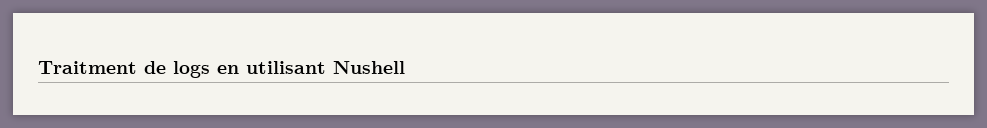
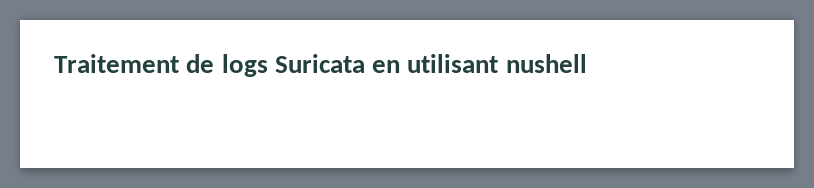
- Traitment de logs en utilisant Nushell
+ Traitement de logs Suricata en utilisant nushell

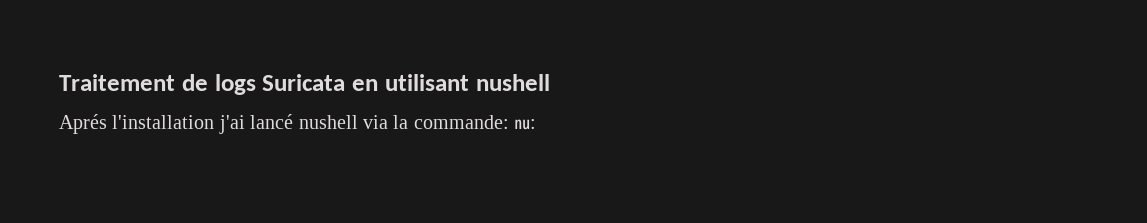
+ Aprés l'installation j'ai lancé nushell via la commande: nu:

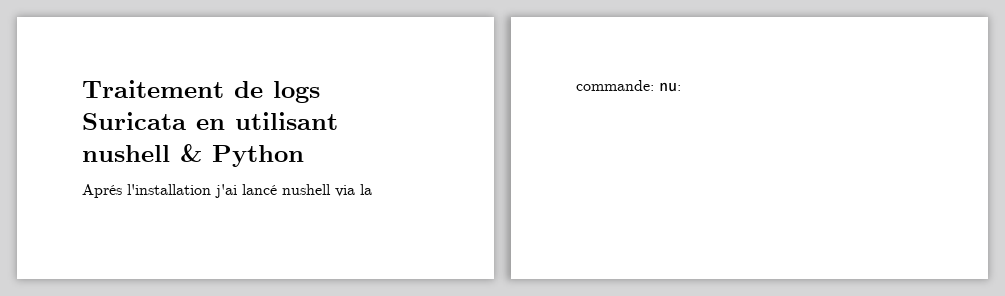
- Traitement de logs Suricata en utilisant nushell
+ Traitement de logs Suricata en utilisant nushell & Python

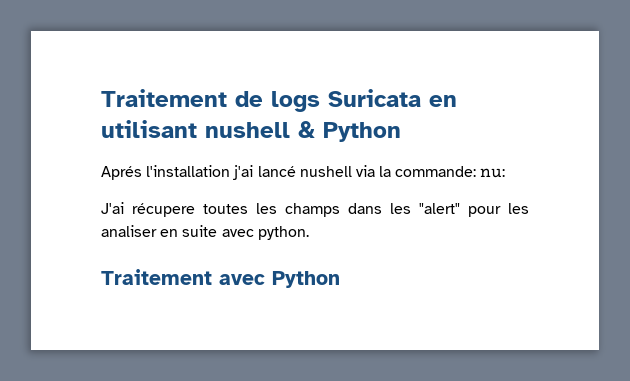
+ J'ai récupere toutes les champs dans les "alert" pour les analiser en suite avec python.
+ Traitement avec Python

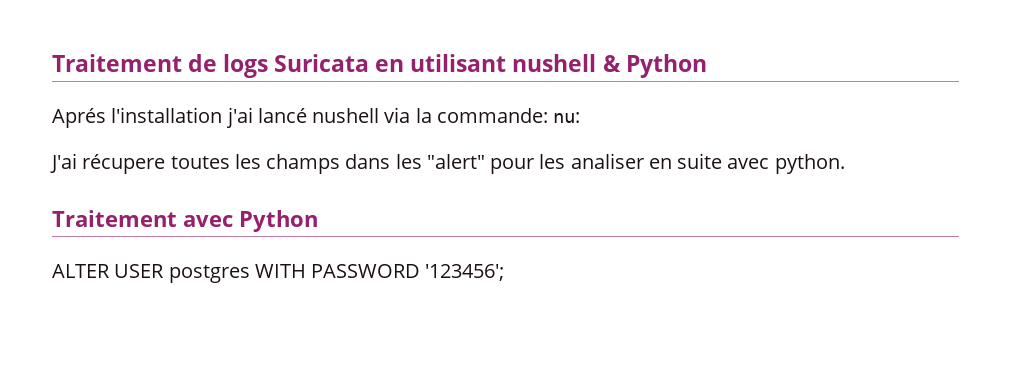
+ ALTER USER postgres WITH PASSWORD '123456';

